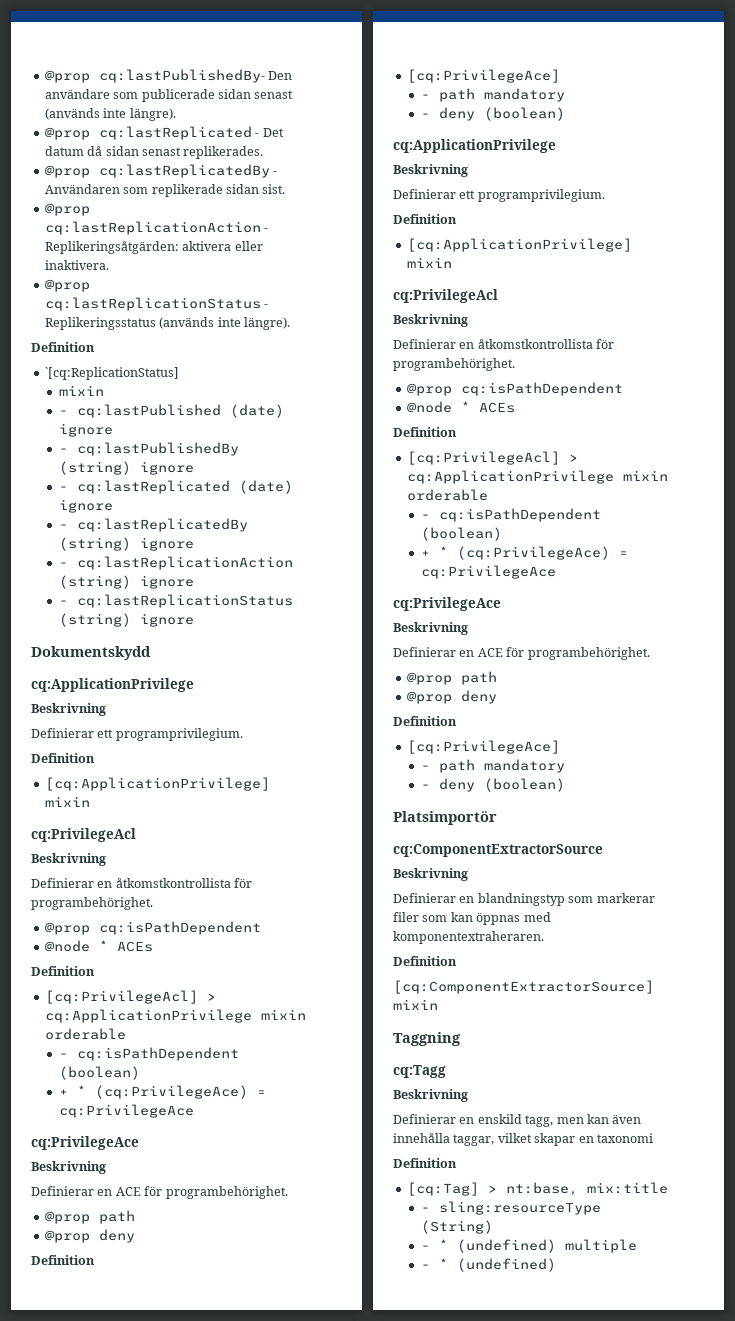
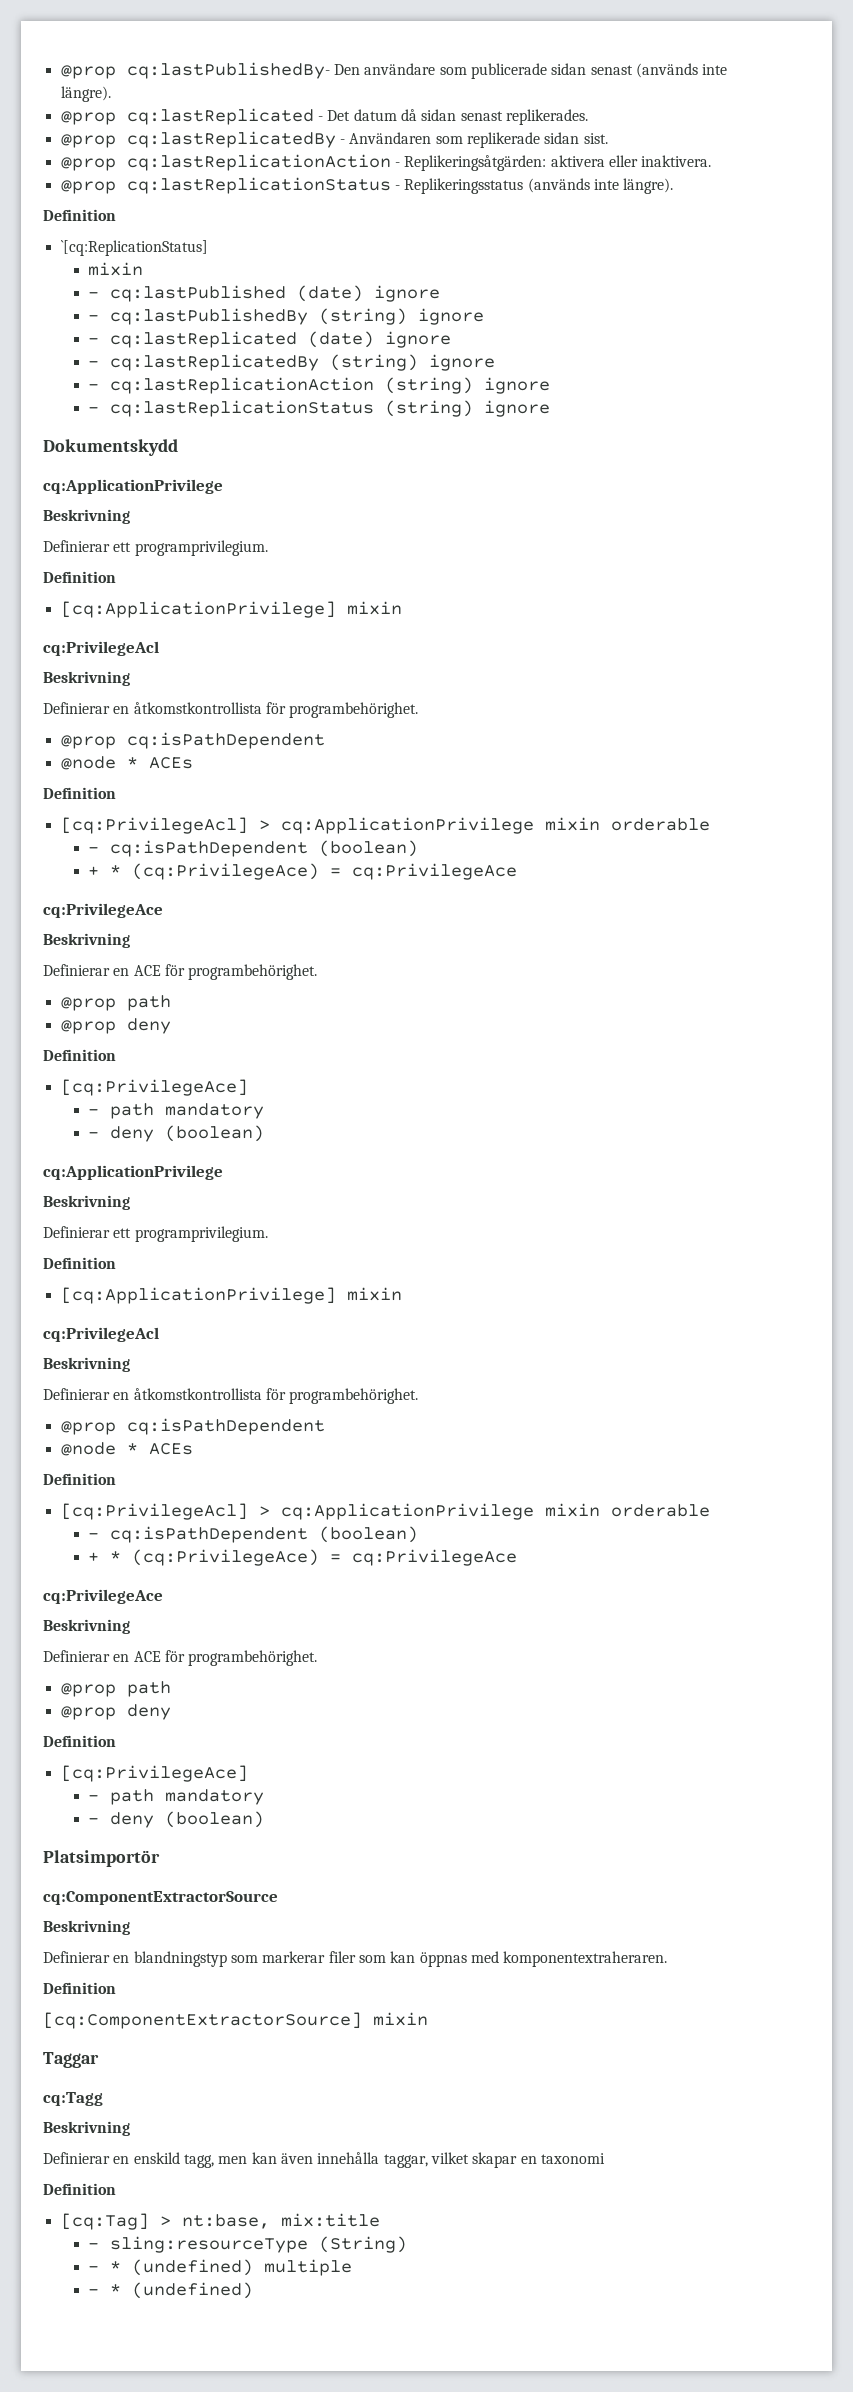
- Taggning
+ Taggar

